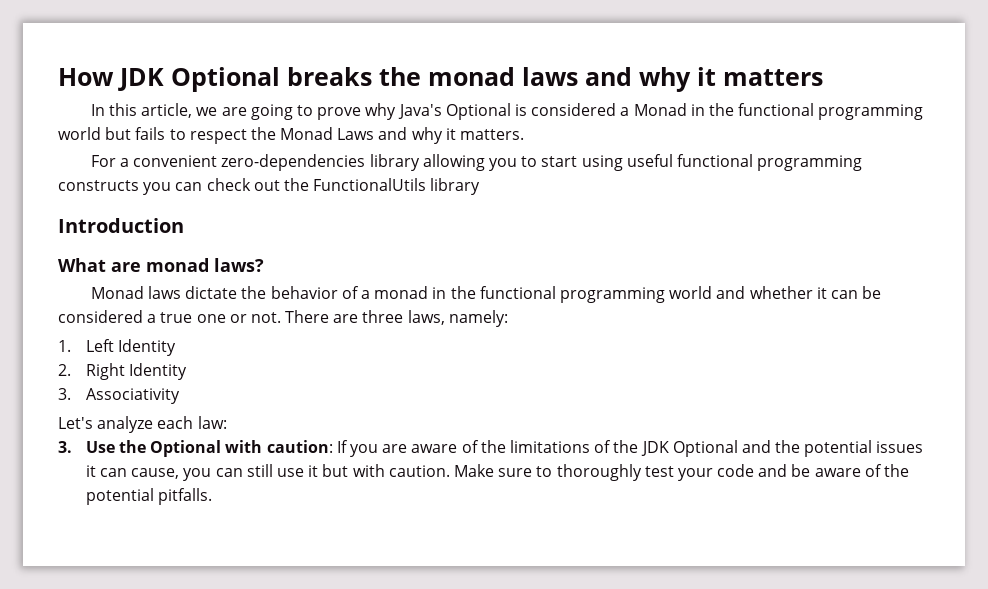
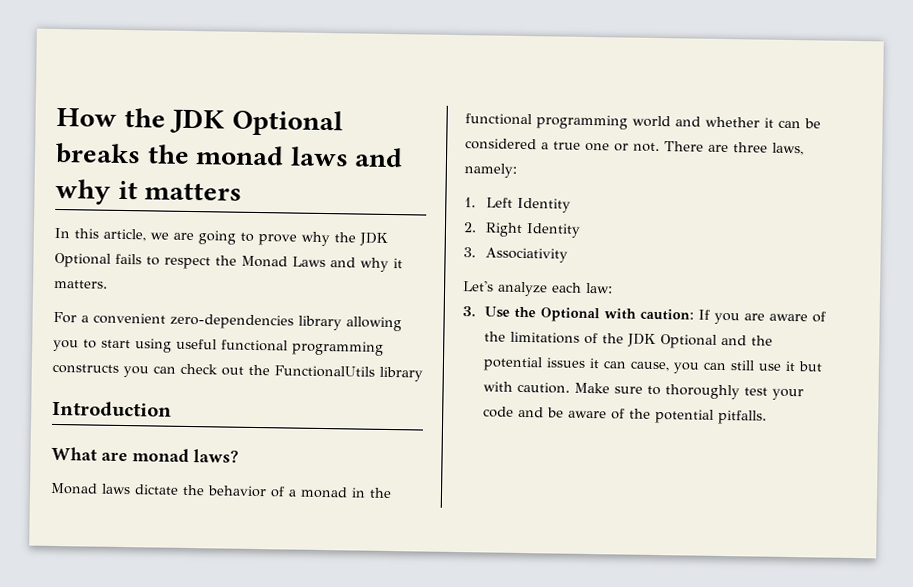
- How JDK Optional breaks the monad laws and why it matters
+ How the JDK Optional breaks the monad laws and why it matters
- In this article, we are going to prove why Java's Optional is considered a Monad in the functional programming world but fails to respect the Monad Laws and why it matters.
+ In this article, we are going to prove why the JDK Optional fails to respect the Monad Laws and why it matters.

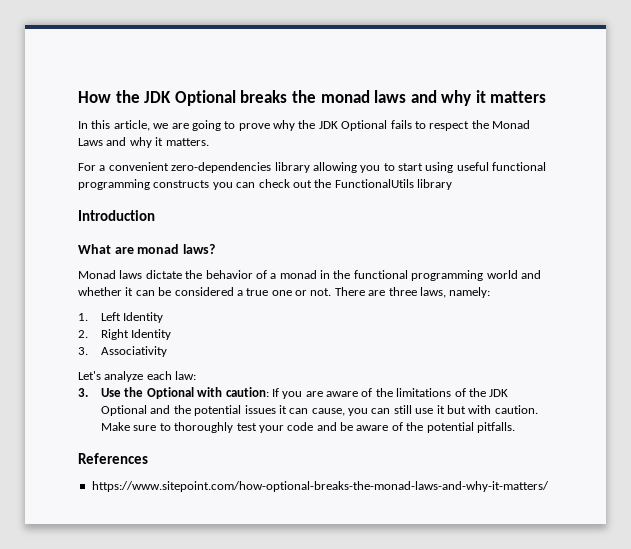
+ References
+ https://www.sitepoint.com/how-optional-breaks-the-monad-laws-and-why-it-matters/

